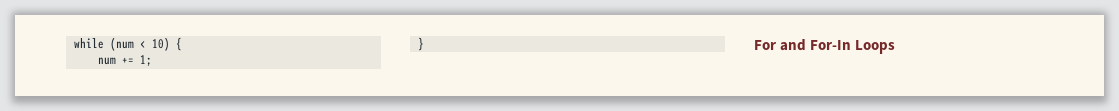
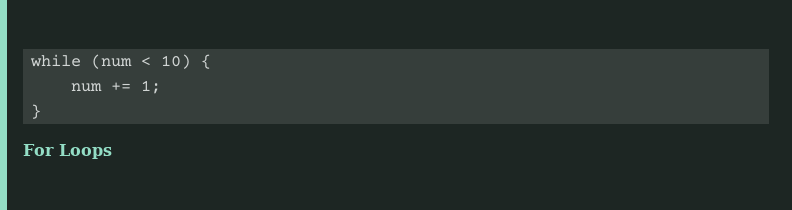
- For and For-In Loops
+ For Loops

